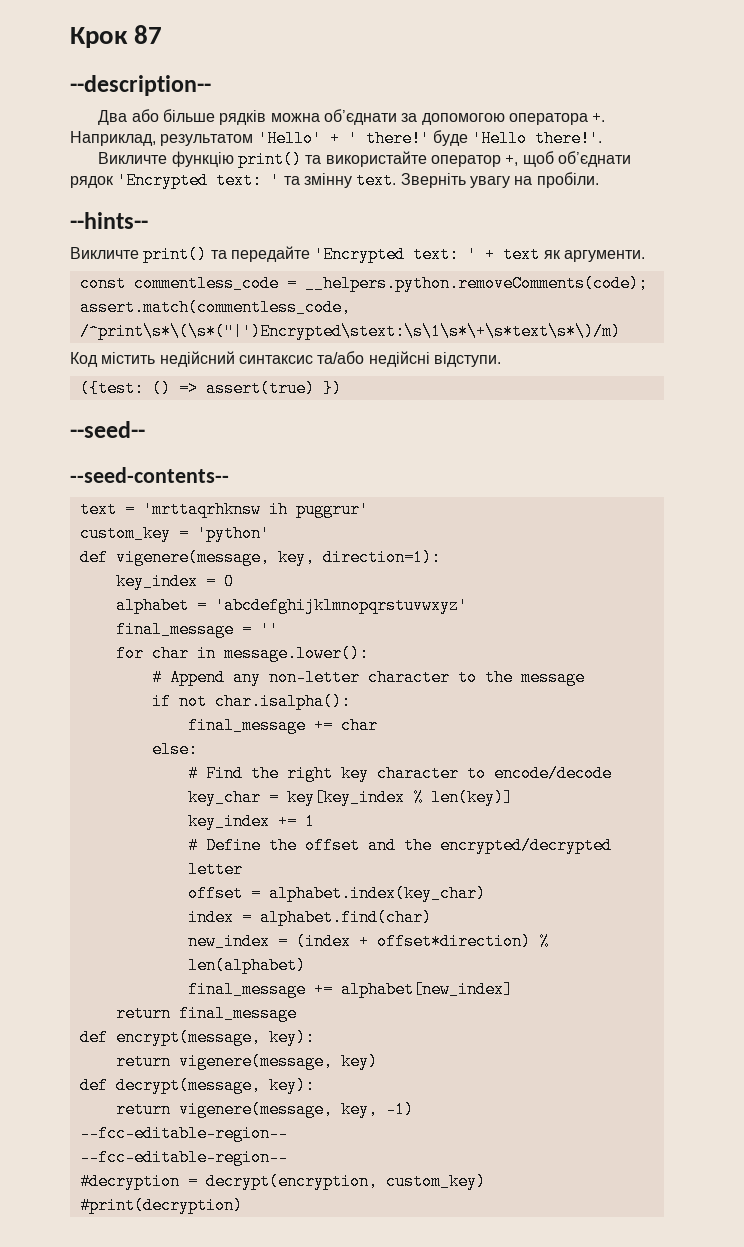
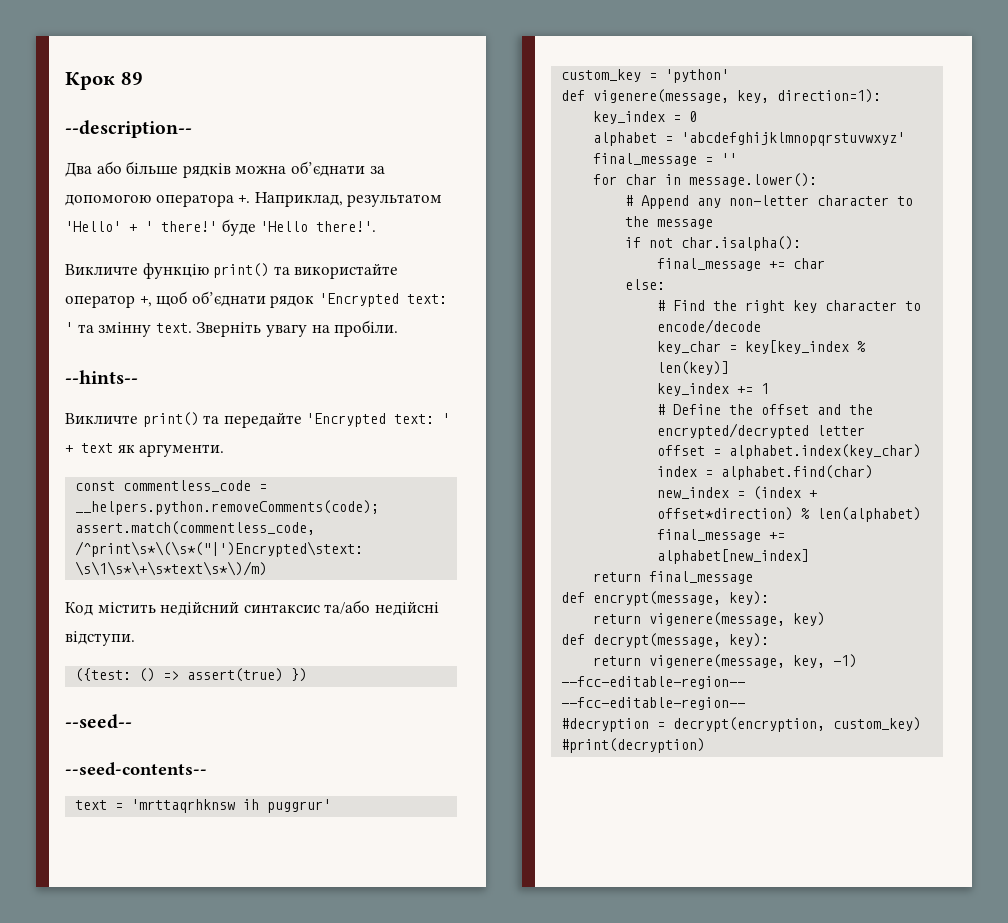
- Крок 87
+ Крок 89

